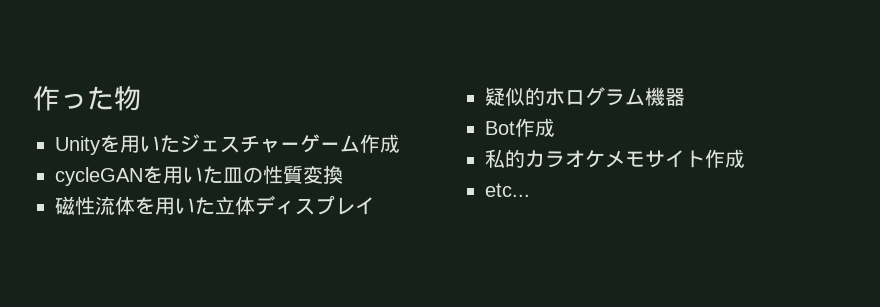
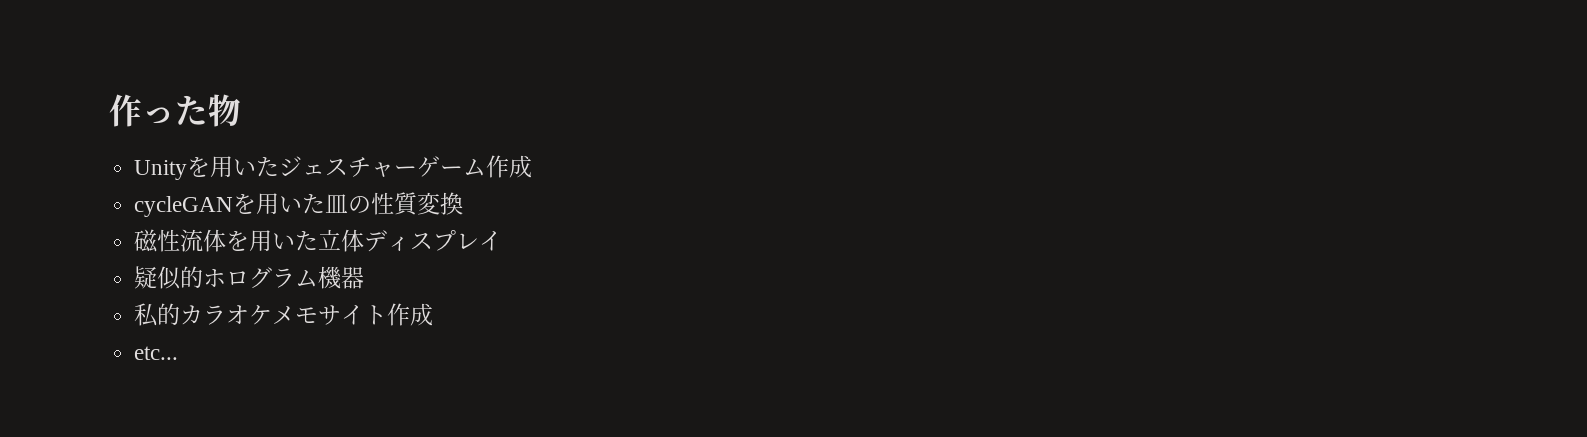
- Bot作成

